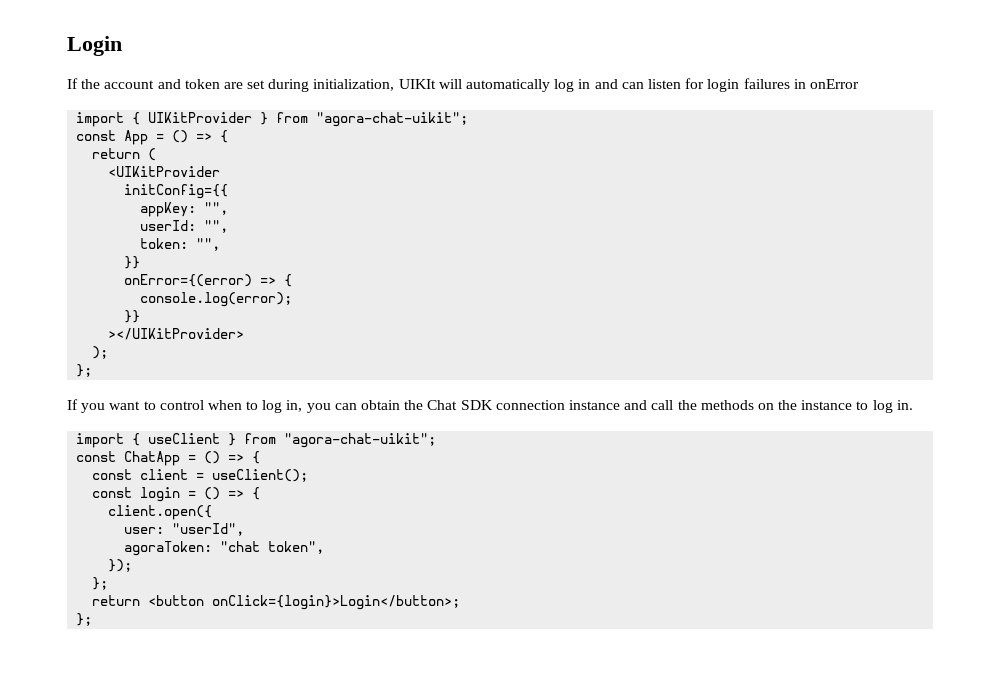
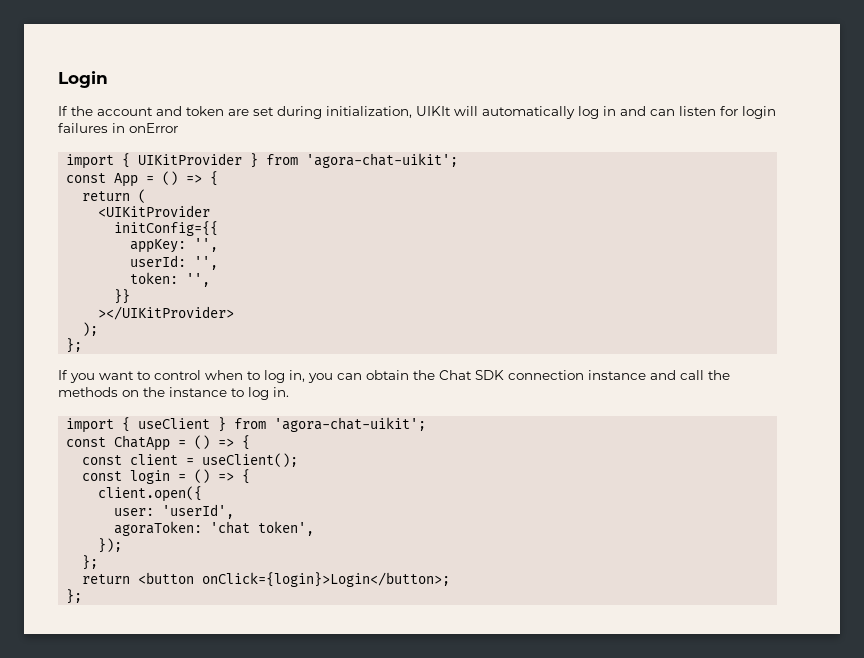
- import { UIKitProvider } from "agora-chat-uikit";
+ import { UIKitProvider } from 'agora-chat-uikit';
- appKey: "",
+ appKey: '',
- userId: "",
+ userId: '',
- token: "",
- }}
- onError={(error) => {
- console.log(error);
+ token: '',
- import { useClient } from "agora-chat-uikit";
+ import { useClient } from 'agora-chat-uikit';
- user: "userId",
+ user: 'userId',
- agoraToken: "chat token",
+ agoraToken: 'chat token',

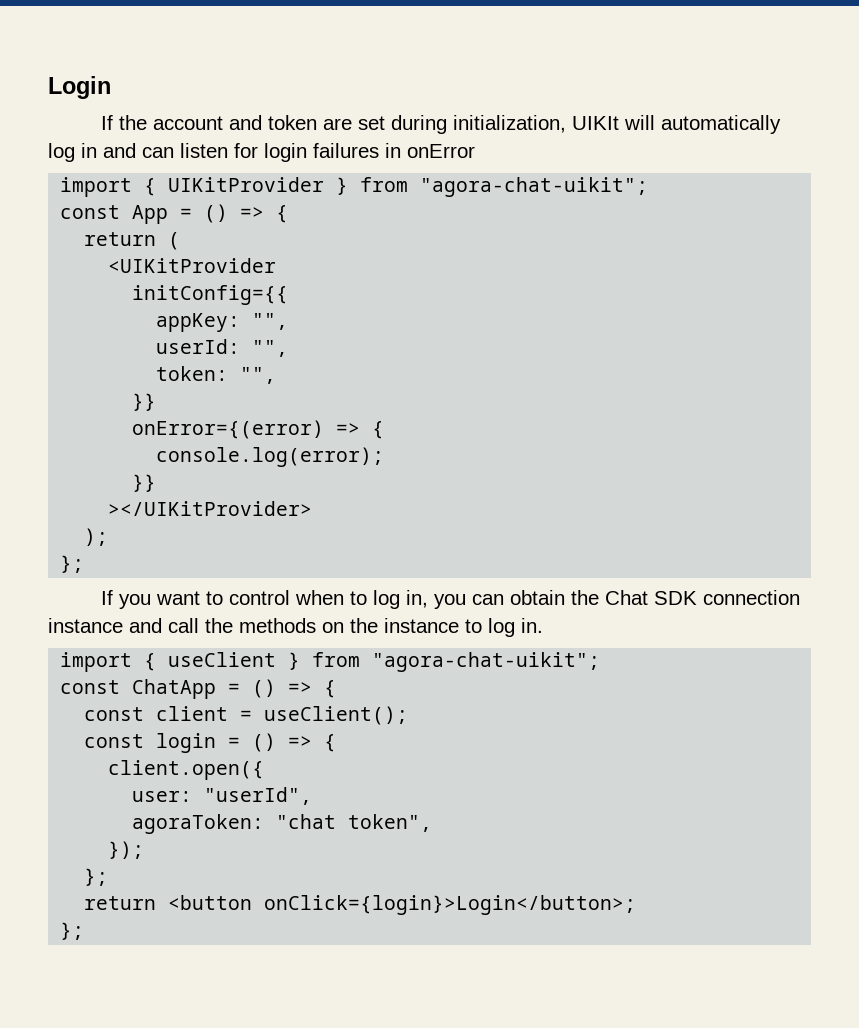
- import { UIKitProvider } from 'agora-chat-uikit';
+ import { UIKitProvider } from "agora-chat-uikit";
- appKey: '',
+ appKey: "",
- userId: '',
+ userId: "",
- token: '',
+ token: "",
+ }}
+ onError={(error) => {
+ console.log(error);
- import { useClient } from 'agora-chat-uikit';
+ import { useClient } from "agora-chat-uikit";
- user: 'userId',
+ user: "userId",
- agoraToken: 'chat token',
+ agoraToken: "chat token",

